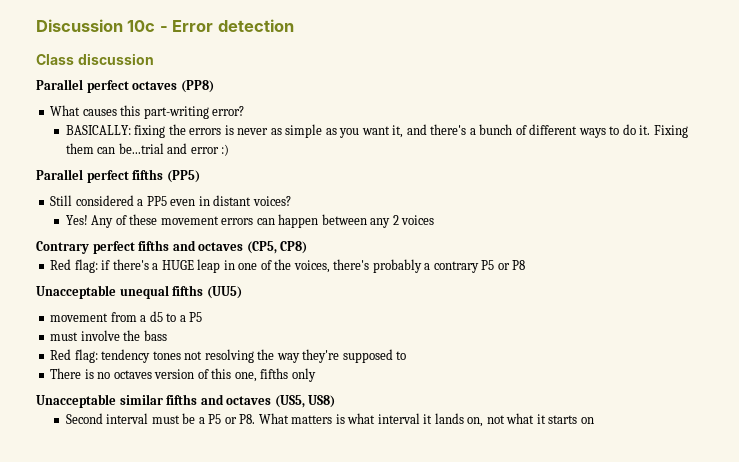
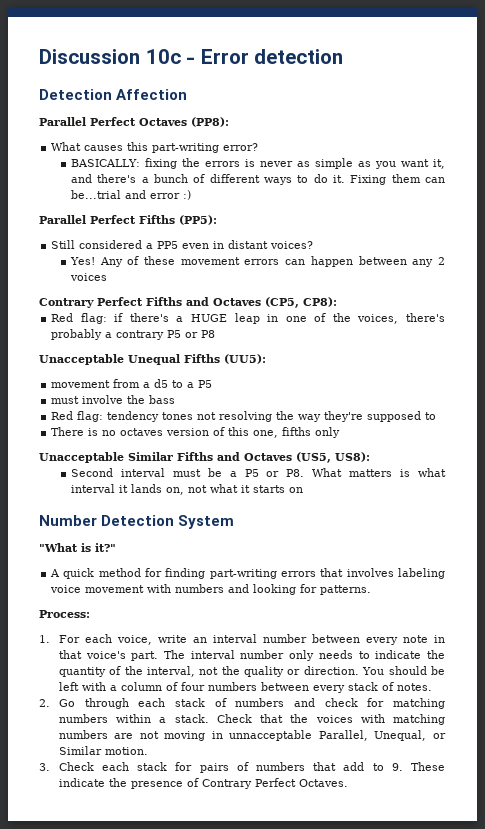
- Class discussion
- Parallel perfect octaves (PP8)
+ Detection Affection
+ Parallel Perfect Octaves (PP8):
- Parallel perfect fifths (PP5)
+ Parallel Perfect Fifths (PP5):
- Contrary perfect fifths and octaves (CP5, CP8)
+ Contrary Perfect Fifths and Octaves (CP5, CP8):
- Unacceptable unequal fifths (UU5)
+ Unacceptable Unequal Fifths (UU5):
- Unacceptable similar fifths and octaves (US5, US8)
+ Unacceptable Similar Fifths and Octaves (US5, US8):
+ Number Detection System
+ "What is it?"
+ A quick method for finding part-writing errors that involves labeling voice movement with numbers and looking for patterns.
+ Process:
+ 1. For each voice, write an interval number between every note in that voice's part. The interval number only needs to indicate the quantity of the interval, not the quality or direction. You should be left with a column of four numbers between every stack of notes.
+ 2. Go through each stack of numbers and check for matching numbers within a stack. Check that the voices with matching numbers are not moving in unnacceptable Parallel, Unequal, or Similar motion.
+ 3. Check each stack for pairs of numbers that add to 9. These indicate the presence of Contrary Perfect Octaves.

